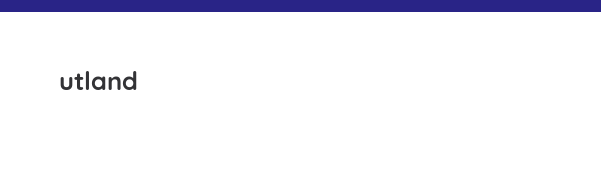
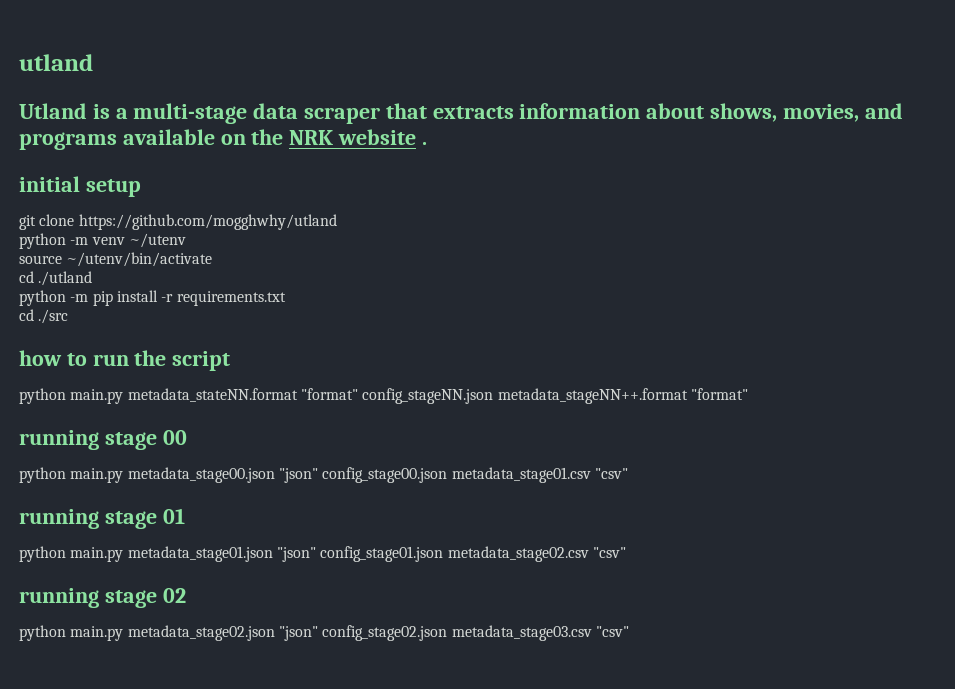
+ Utland is a multi-stage data scraper that extracts information about shows, movies, and programs available on the NRK website .
+ initial setup
+ git clone https://github.com/mogghwhy/utland
+ python -m venv ~/utenv
+ source ~/utenv/bin/activate
+ cd ./utland
+ python -m pip install -r requirements.txt
+ cd ./src
+ how to run the script
+ python main.py metadata_stateNN.format "format" config_stageNN.json metadata_stageNN++.format "format"
+ running stage 00
+ python main.py metadata_stage00.json "json" config_stage00.json metadata_stage01.csv "csv"
+ running stage 01
+ python main.py metadata_stage01.json "json" config_stage01.json metadata_stage02.csv "csv"
+ running stage 02
+ python main.py metadata_stage02.json "json" config_stage02.json metadata_stage03.csv "csv"

